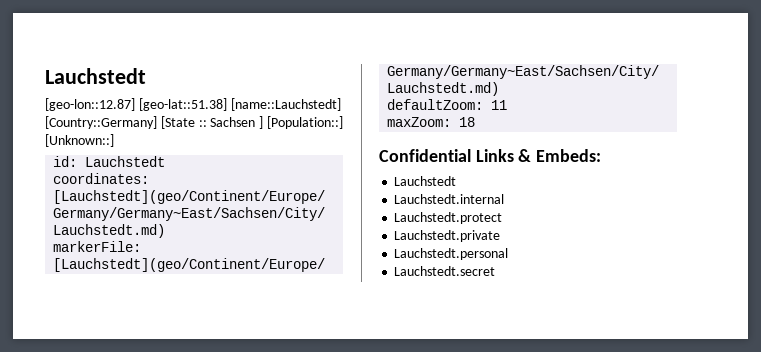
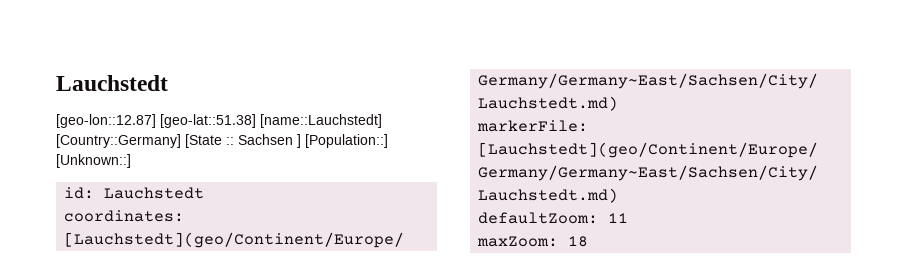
- Confidential Links & Embeds:
- Lauchstedt
- Lauchstedt.internal
- Lauchstedt.protect
- Lauchstedt.private
- Lauchstedt.personal
- Lauchstedt.secret

